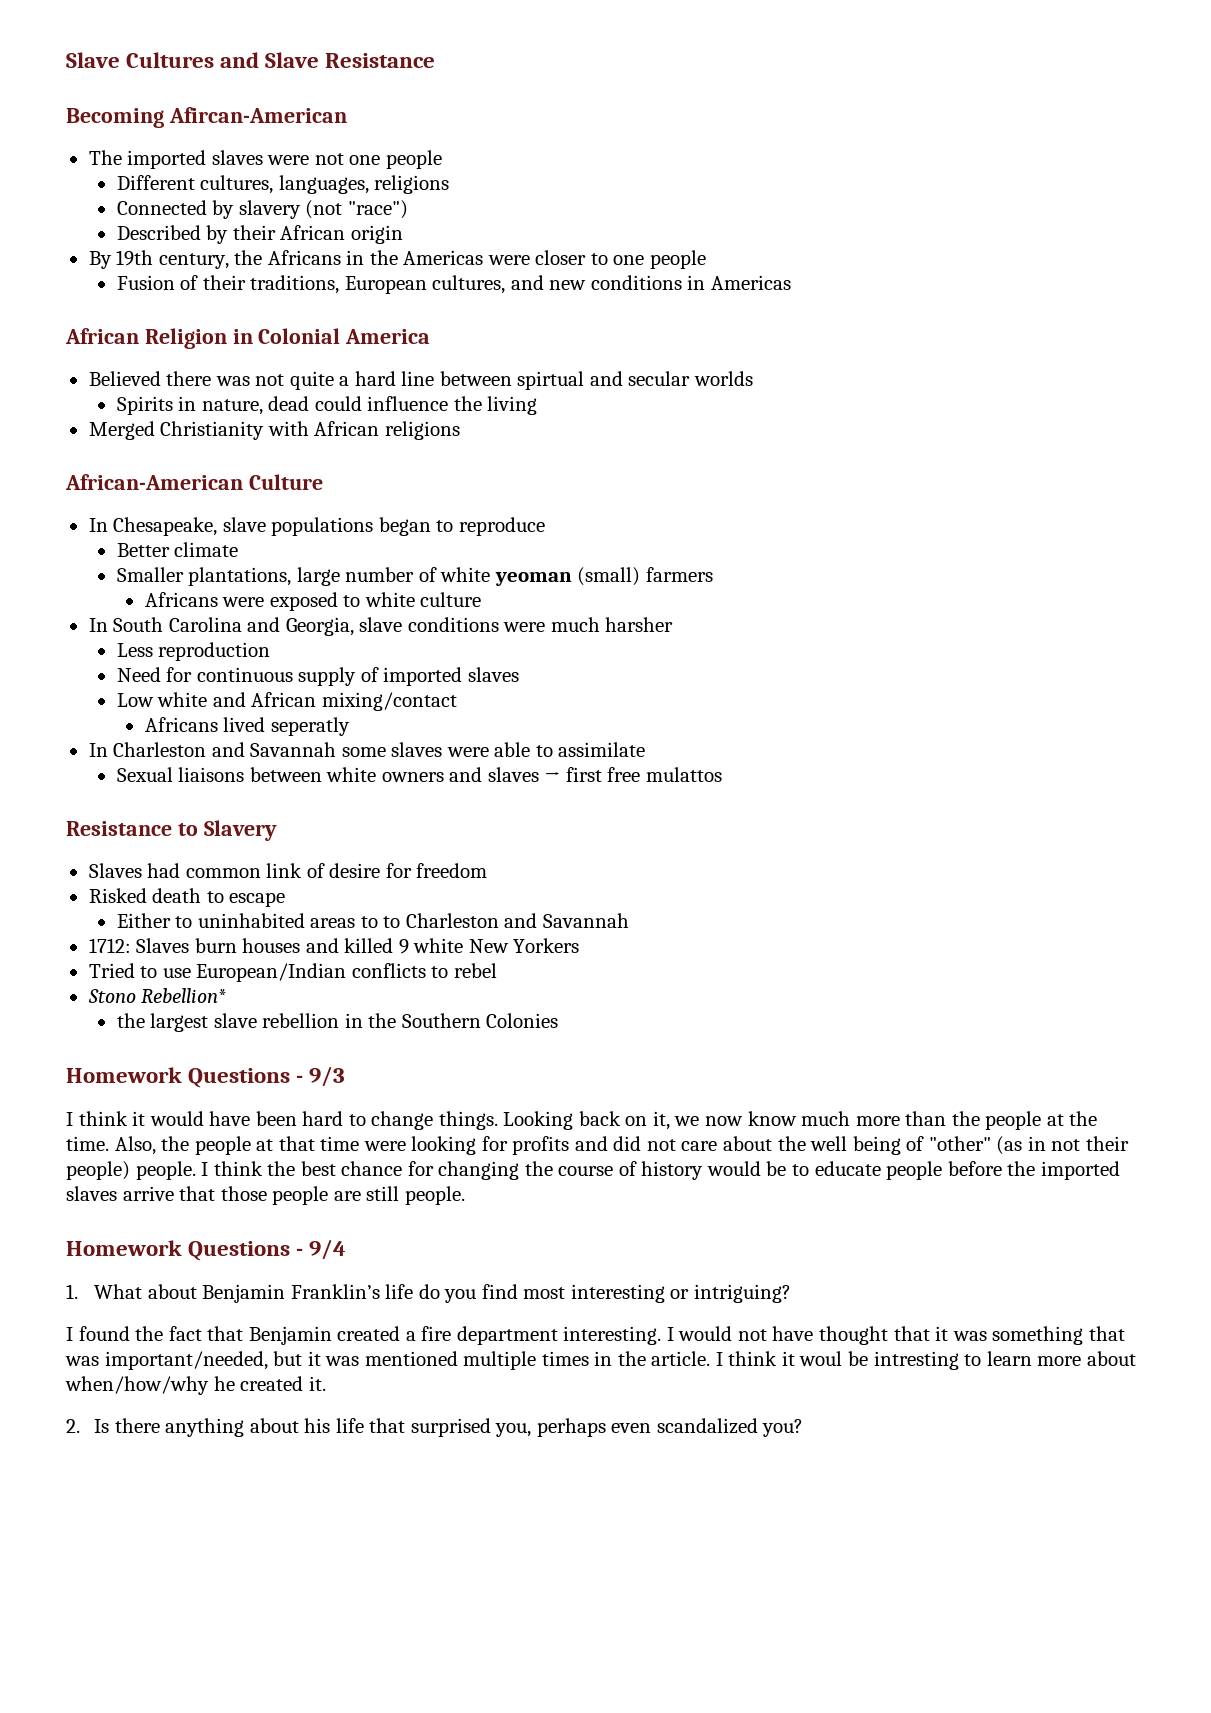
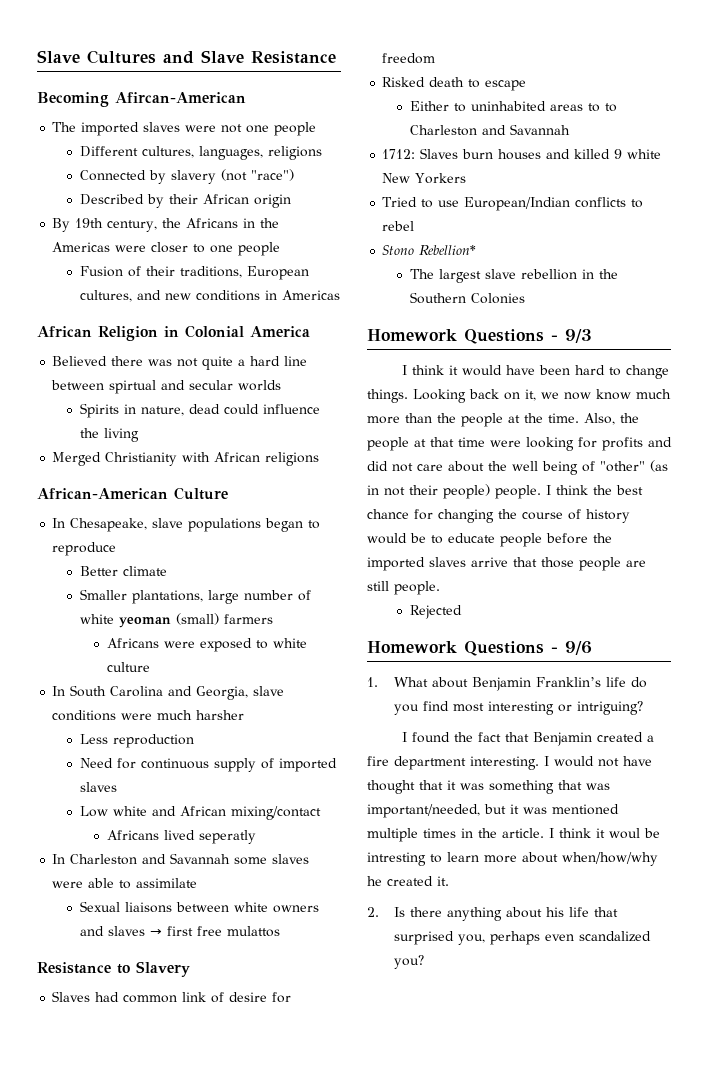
- the largest slave rebellion in the Southern Colonies
+ The largest slave rebellion in the Southern Colonies
- Homework Questions - 9/4
+ Rejected
+ Homework Questions - 9/6

